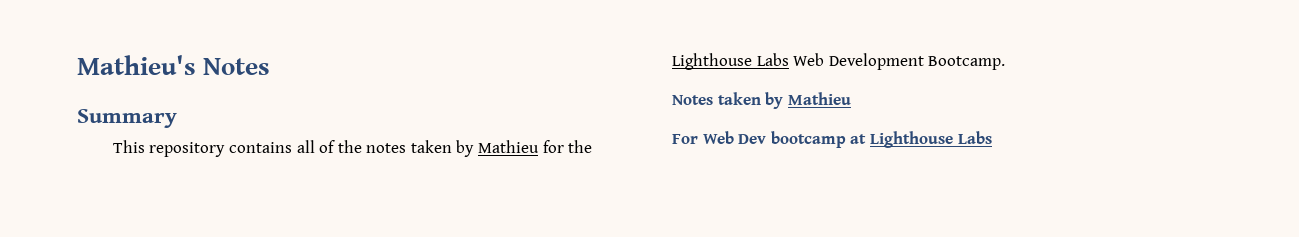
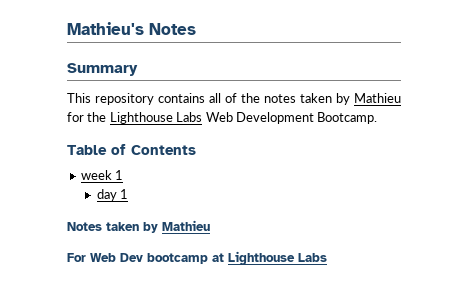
+ Table of Contents
+ week 1
+ day 1

